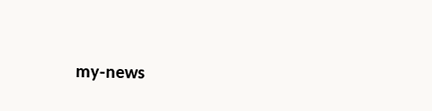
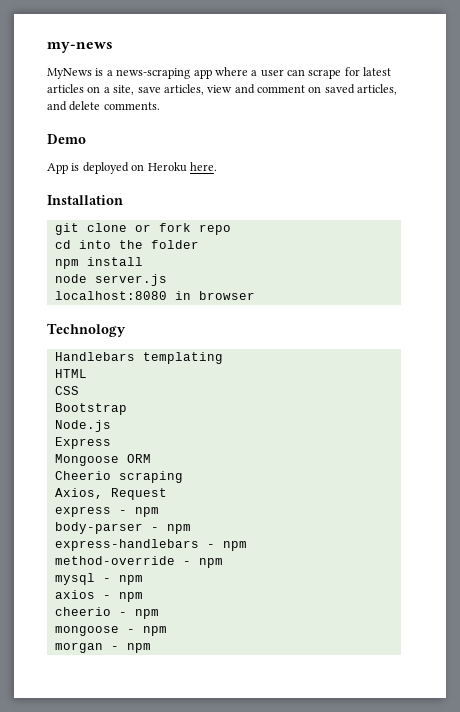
+ MyNews is a news-scraping app where a user can scrape for latest articles on a site, save articles, view and comment on saved articles, and delete comments.
+ Demo
+ App is deployed on Heroku here.
+ Installation
+ git clone or fork repo
+ cd into the folder
+ npm install
+ node server.js
+ localhost:8080 in browser
+ Technology
+ Handlebars templating
+ HTML
+ CSS
+ Bootstrap
+ Node.js
+ Express
+ Mongoose ORM
+ Cheerio scraping
+ Axios, Request
+ express - npm
+ body-parser - npm
+ express-handlebars - npm
+ method-override - npm
+ mysql - npm
+ axios - npm
+ cheerio - npm
+ mongoose - npm
+ morgan - npm

